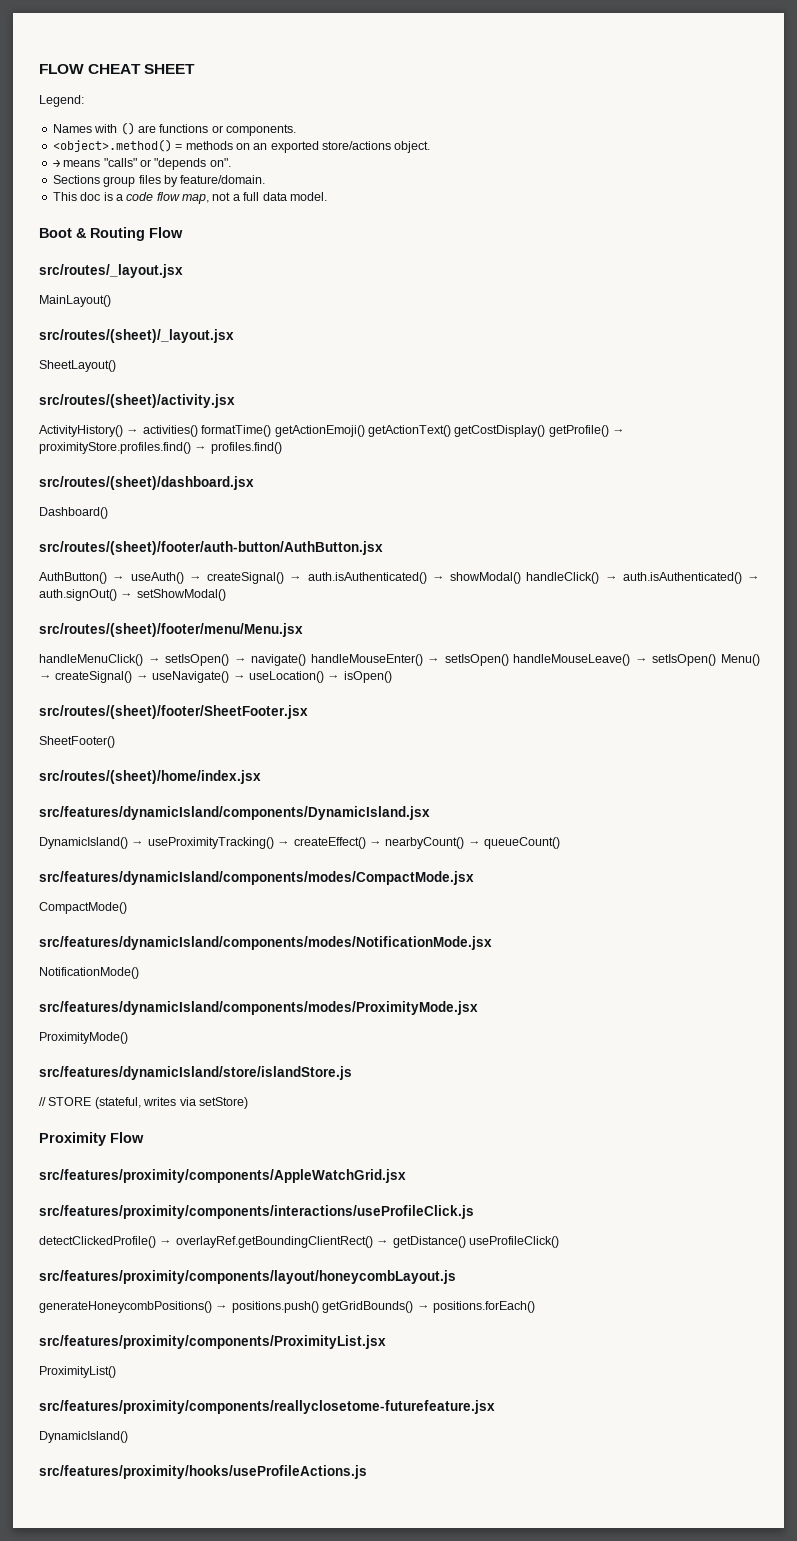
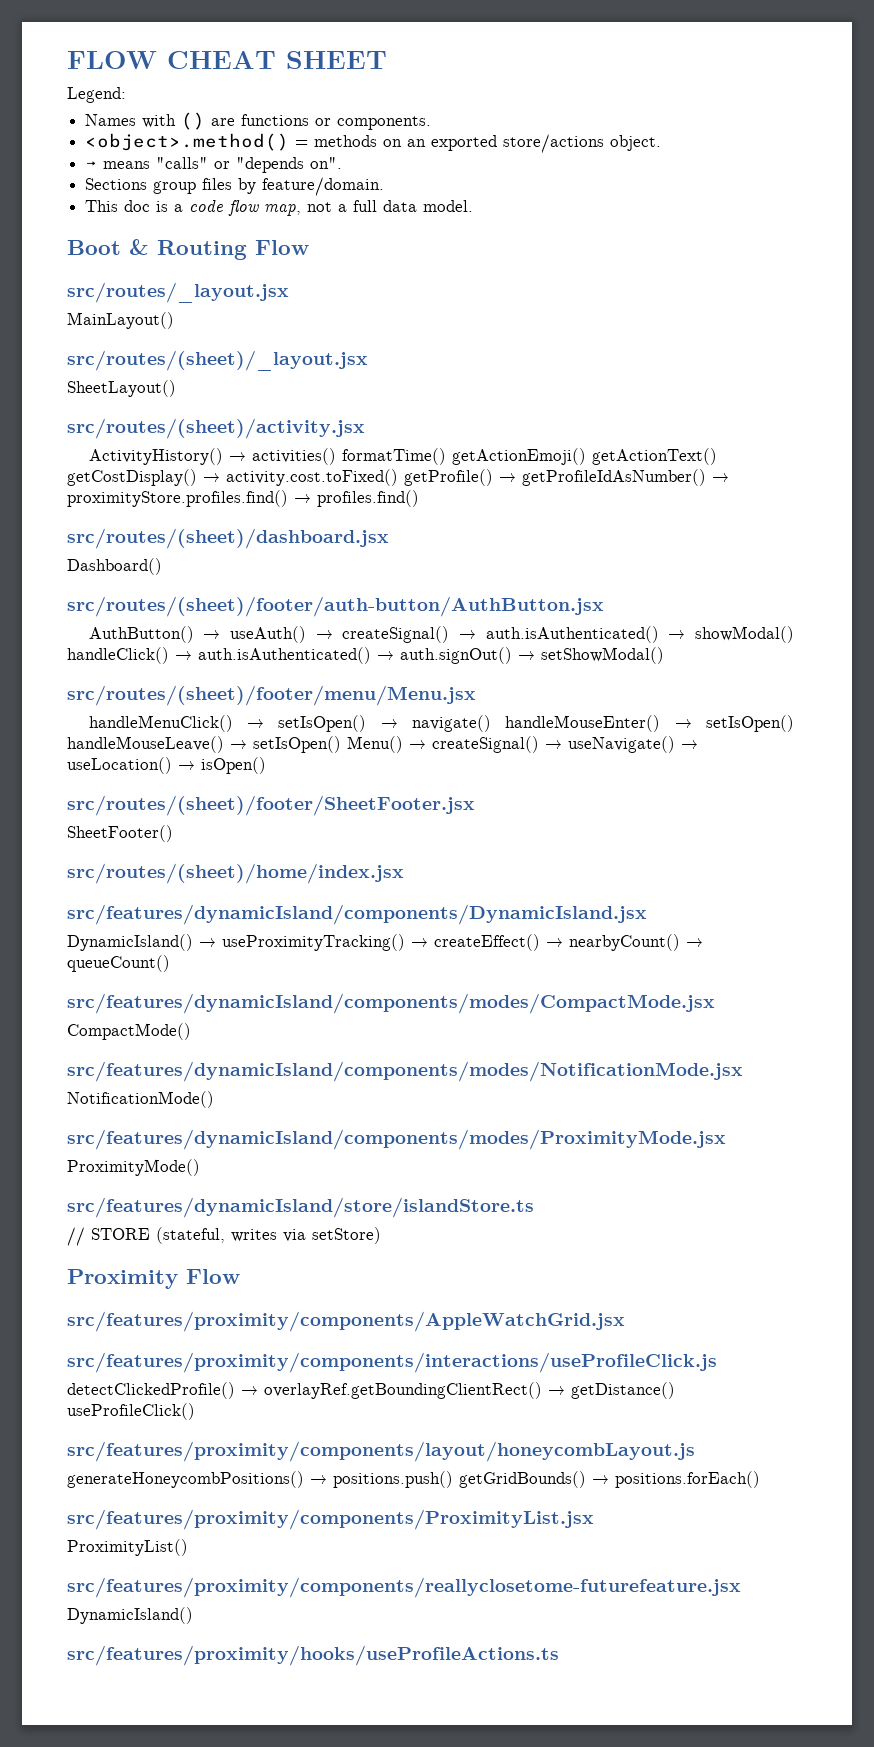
- ActivityHistory() → activities() formatTime() getActionEmoji() getActionText() getCostDisplay() getProfile() → proximityStore.profiles.find() → profiles.find()
+ ActivityHistory() → activities() formatTime() getActionEmoji() getActionText() getCostDisplay() → activity.cost.toFixed() getProfile() → getProfileIdAsNumber() → proximityStore.profiles.find() → profiles.find()
- src/features/dynamicIsland/store/islandStore.js
+ src/features/dynamicIsland/store/islandStore.ts
- src/features/proximity/hooks/useProfileActions.js
+ src/features/proximity/hooks/useProfileActions.ts

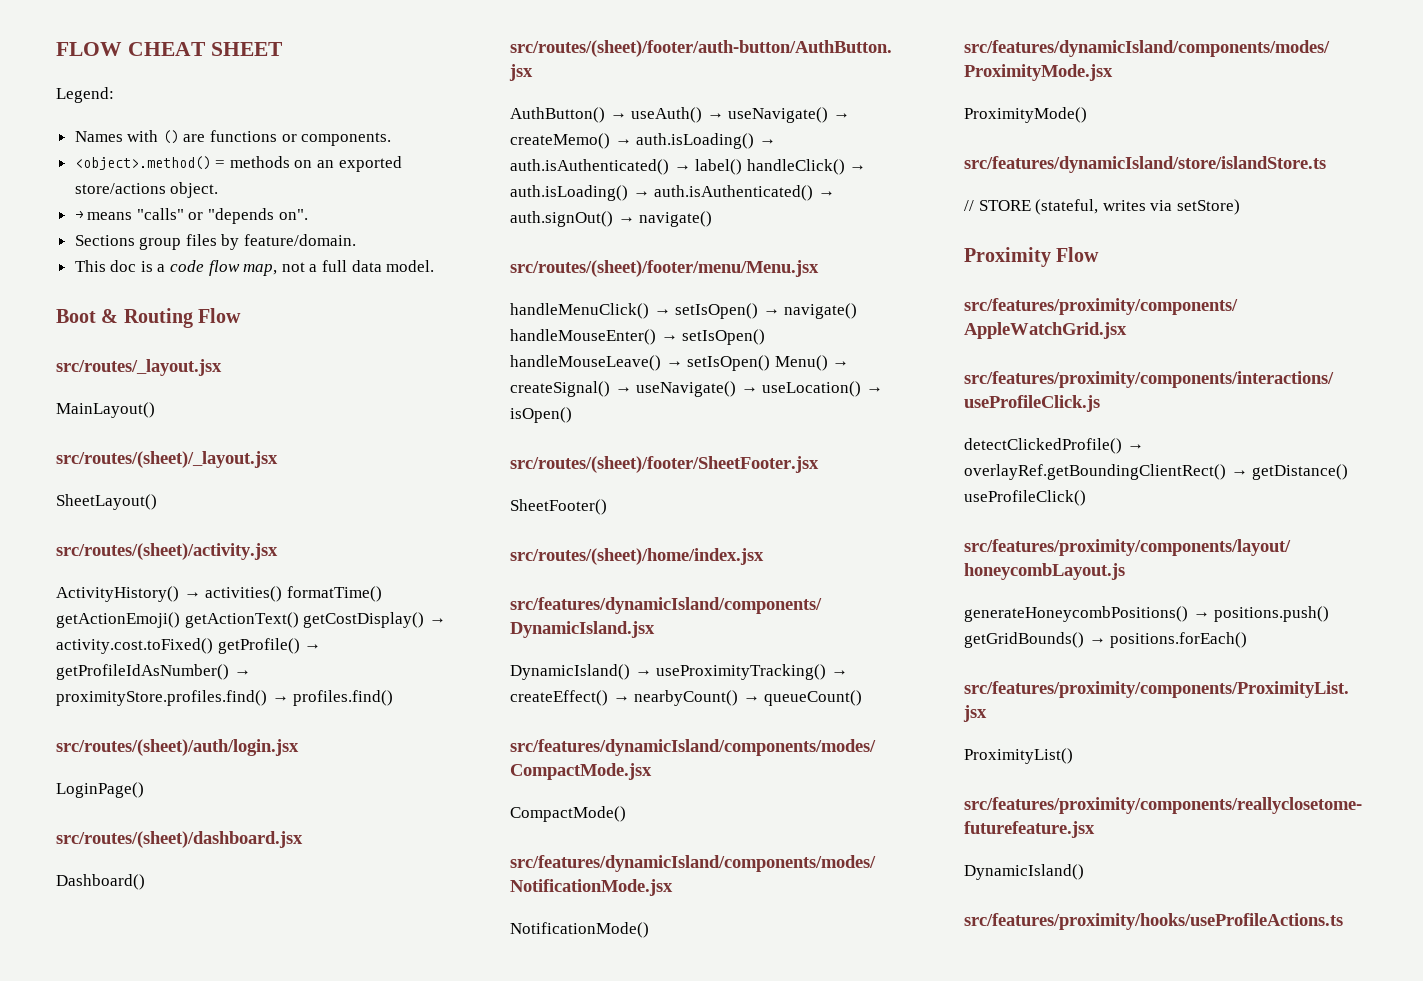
+ src/routes/(sheet)/auth/login.jsx
+ LoginPage()
- AuthButton() → useAuth() → createSignal() → auth.isAuthenticated() → showModal() handleClick() → auth.isAuthenticated() → auth.signOut() → setShowModal()
+ AuthButton() → useAuth() → useNavigate() → createMemo() → auth.isLoading() → auth.isAuthenticated() → label() handleClick() → auth.isLoading() → auth.isAuthenticated() → auth.signOut() → navigate()

